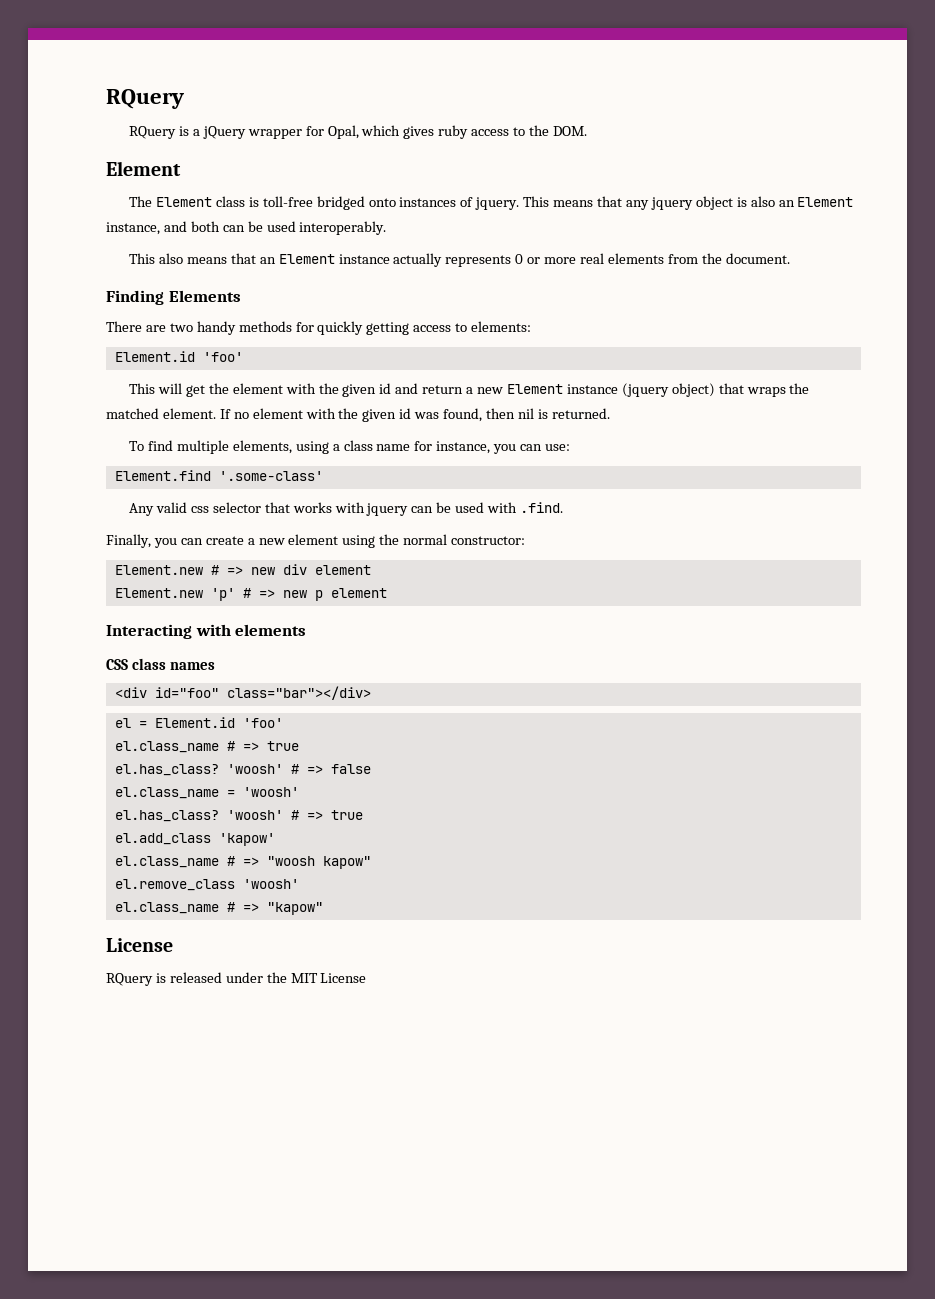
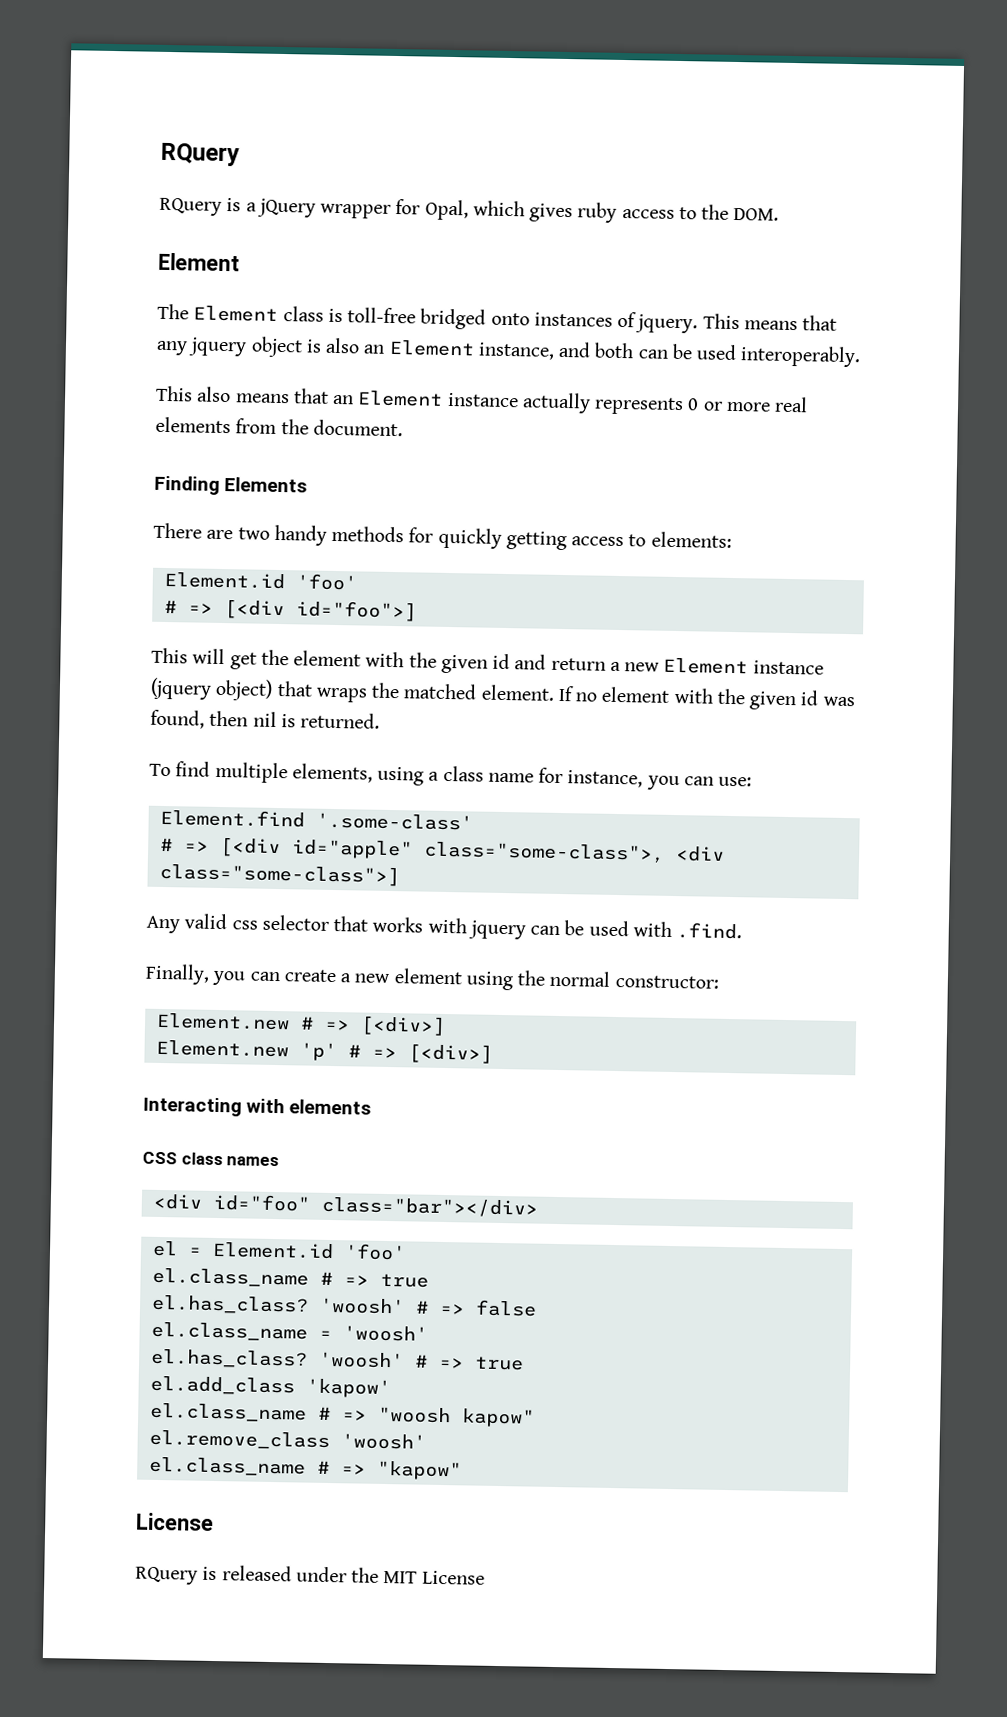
+ # => [<div id="foo">]
+ # => [<div id="apple" class="some-class">, <div class="some-class">]
- Element.new # => new div element
+ Element.new # => [<div>]
- Element.new 'p' # => new p element
+ Element.new 'p' # => [<div>]

